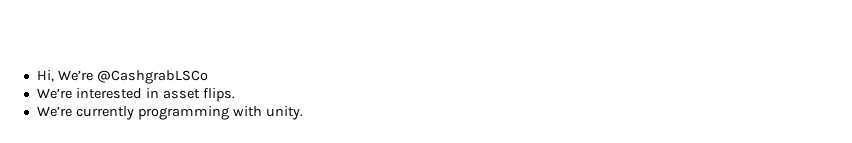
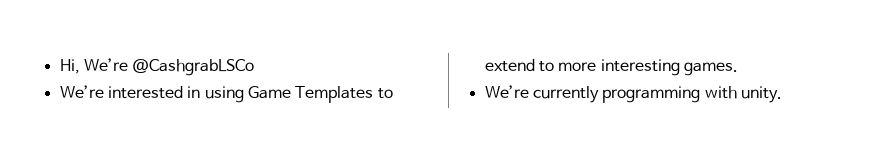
- We’re interested in asset flips.
+ We’re interested in using Game Templates to extend to more interesting games.

